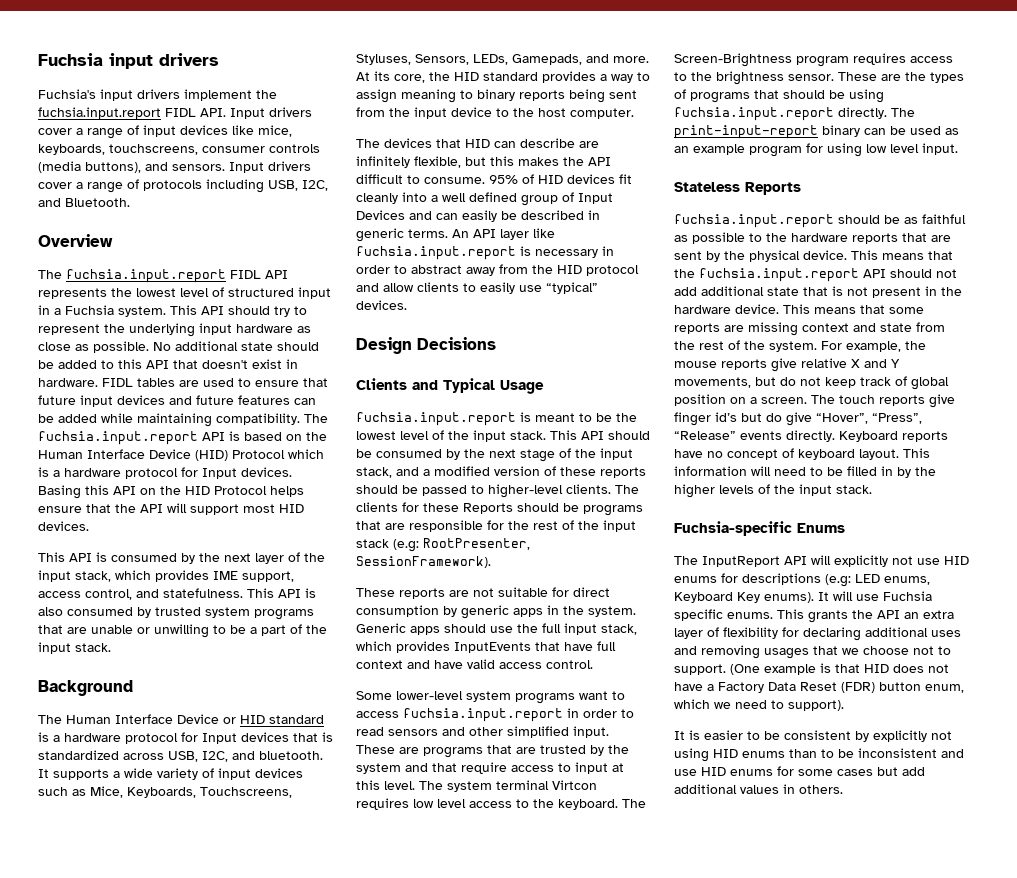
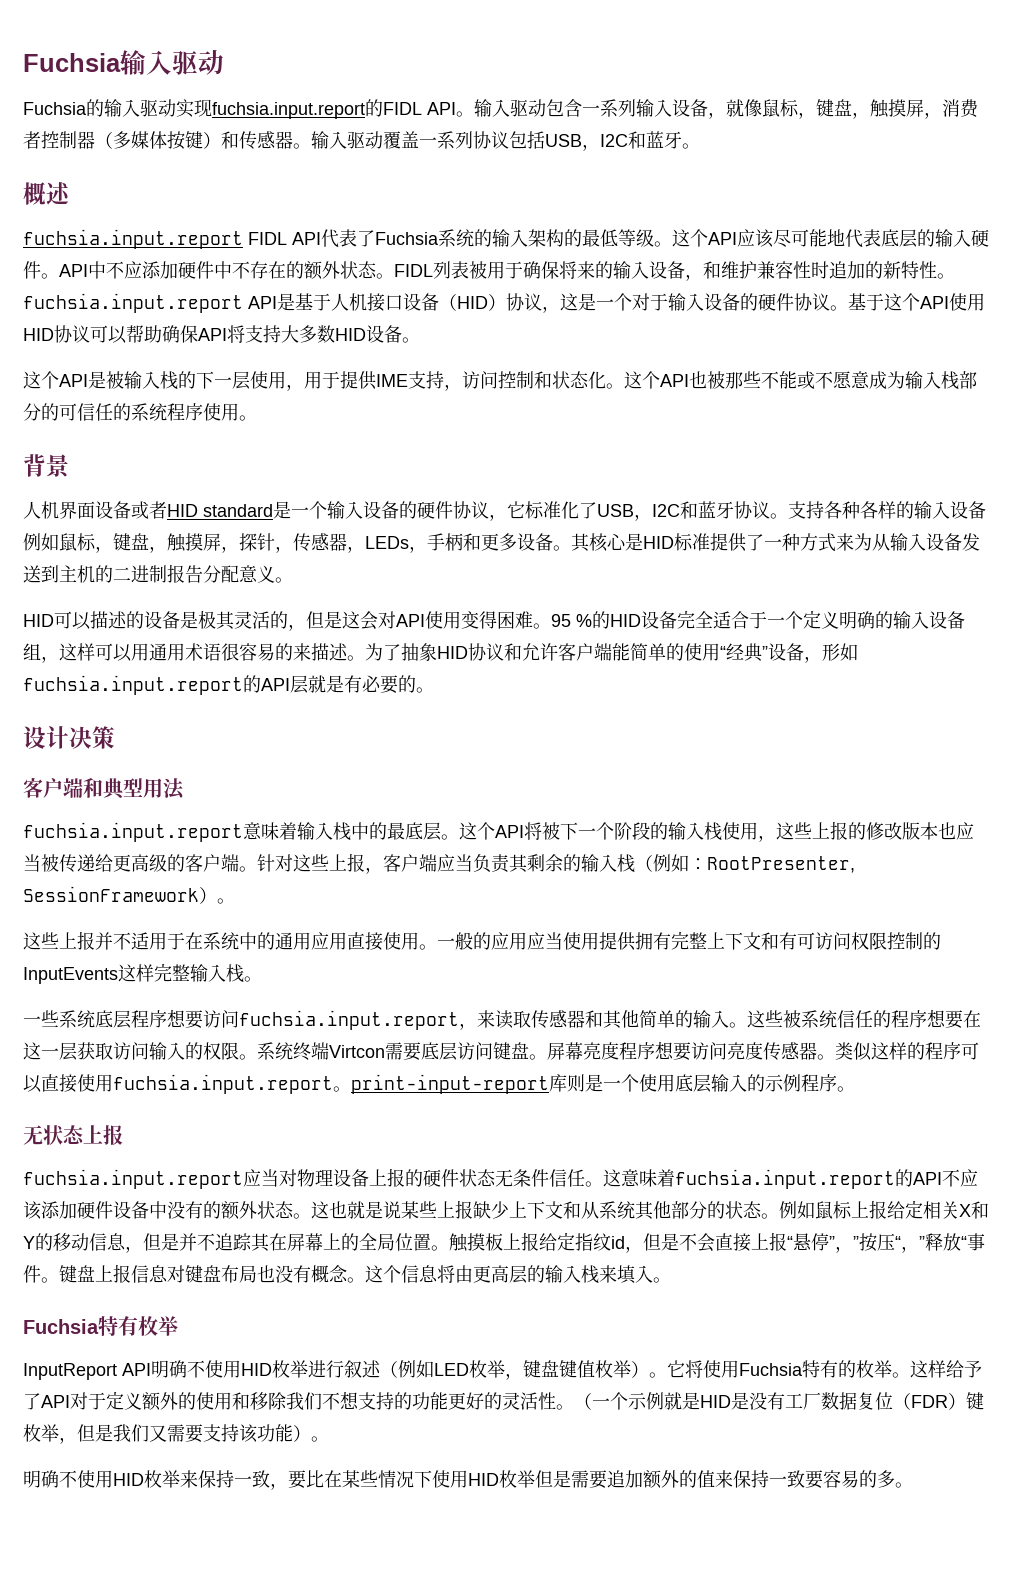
- Fuchsia input drivers
- Fuchsia's input drivers implement the fuchsia.input.report FIDL API. Input drivers cover a range of input devices like mice, keyboards, touchscreens, consumer controls (media buttons), and sensors. Input drivers cover a range of protocols including USB, I2C, and Bluetooth.
- Overview
- The fuchsia.input.report FIDL API represents the lowest level of structured input in a Fuchsia system. This API should try to represent the underlying input hardware as close as possible. No additional state should be added to this API that doesn't exist in hardware. FIDL tables are used to ensure that future input devices and future features can be added while maintaining compatibility. The fuchsia.input.report API is based on the Human Interface Device (HID) Protocol which is a hardware protocol for Input devices. Basing this API on the HID Protocol helps ensure that the API will support most HID devices.
- This API is consumed by the next layer of the input stack, which provides IME support, access control, and statefulness. This API is also consumed by trusted system programs that are unable or unwilling to be a part of the input stack.
- Background
- The Human Interface Device or HID standard is a hardware protocol for Input devices that is standardized across USB, I2C, and bluetooth. It supports a wide variety of input devices such as Mice, Keyboards, Touchscreens, Styluses, Sensors, LEDs, Gamepads, and more. At its core, the HID standard provides a way to assign meaning to binary reports being sent from the input device to the host computer.
- The devices that HID can describe are infinitely flexible, but this makes the API difficult to consume. 95% of HID devices fit cleanly into a well defined group of Input Devices and can easily be described in generic terms. An API layer like fuchsia.input.report is necessary in order to abstract away from the HID protocol and allow clients to easily use “typical” devices.
- Design Decisions
- Clients and Typical Usage
- fuchsia.input.report is meant to be the lowest level of the input stack. This API should be consumed by the next stage of the input stack, and a modified version of these reports should be passed to higher-level clients. The clients for these Reports should be programs that are responsible for the rest of the input stack (e.g: RootPresenter, SessionFramework).
- These reports are not suitable for direct consumption by generic apps in the system. Generic apps should use the full input stack, which provides InputEvents that have full context and have valid access control.
- Some lower-level system programs want to access fuchsia.input.report in order to read sensors and other simplified input. These are programs that are trusted by the system and that require access to input at this level. The system terminal Virtcon requires low level access to the keyboard. The Screen-Brightness program requires access to the brightness sensor. These are the types of programs that should be using fuchsia.input.report directly. The print-input-report binary can be used as an example program for using low level input.
- Stateless Reports
- fuchsia.input.report should be as faithful as possible to the hardware reports that are sent by the physical device. This means that the fuchsia.input.report API should not add additional state that is not present in the hardware device. This means that some reports are missing context and state from the rest of the system. For example, the mouse reports give relative X and Y movements, but do not keep track of global position on a screen. The touch reports give finger id’s but do give “Hover”, “Press”, “Release” events directly. Keyboard reports have no concept of keyboard layout. This information will need to be filled in by the higher levels of the input stack.
- Fuchsia-specific Enums
- The InputReport API will explicitly not use HID enums for descriptions (e.g: LED enums, Keyboard Key enums). It will use Fuchsia specific enums. This grants the API an extra layer of flexibility for declaring additional uses and removing usages that we choose not to support. (One example is that HID does not have a Factory Data Reset (FDR) button enum, which we need to support).
- It is easier to be consistent by explicitly not using HID enums than to be inconsistent and use HID enums for some cases but add additional values in others.
+ Fuchsia输入驱动
+ Fuchsia的输入驱动实现fuchsia.input.report的FIDL API。输入驱动包含一系列输入设备，就像鼠标，键盘，触摸屏，消费者控制器（多媒体按键）和传感器。输入驱动覆盖一系列协议包括USB，I2C和蓝牙。
+ 概述
+ fuchsia.input.report FIDL API代表了Fuchsia系统的输入架构的最低等级。这个API应该尽可能地代表底层的输入硬件。API中不应添加硬件中不存在的额外状态。FIDL列表被用于确保将来的输入设备，和维护兼容性时追加的新特性。fuchsia.input.report API是基于人机接口设备（HID）协议，这是一个对于输入设备的硬件协议。基于这个API使用HID协议可以帮助确保API将支持大多数HID设备。
+ 这个API是被输入栈的下一层使用，用于提供IME支持，访问控制和状态化。这个API也被那些不能或不愿意成为输入栈部分的可信任的系统程序使用。
+ 背景
+ 人机界面设备或者HID standard是一个输入设备的硬件协议，它标准化了USB，I2C和蓝牙协议。支持各种各样的输入设备例如鼠标，键盘，触摸屏，探针，传感器，LEDs，手柄和更多设备。其核心是HID标准提供了一种方式来为从输入设备发送到主机的二进制报告分配意义。
+ HID可以描述的设备是极其灵活的，但是这会对API使用变得困难。95 %的HID设备完全适合于一个定义明确的输入设备组，这样可以用通用术语很容易的来描述。为了抽象HID协议和允许客户端能简单的使用“经典”设备，形如fuchsia.input.report的API层就是有必要的。
+ 设计决策
+ 客户端和典型用法
+ fuchsia.input.report意味着输入栈中的最底层。这个API将被下一个阶段的输入栈使用，这些上报的修改版本也应当被传递给更高级的客户端。针对这些上报，客户端应当负责其剩余的输入栈（例如：RootPresenter, SessionFramework）。
+ 这些上报并不适用于在系统中的通用应用直接使用。一般的应用应当使用提供拥有完整上下文和有可访问权限控制的InputEvents这样完整输入栈。
+ 一些系统底层程序想要访问fuchsia.input.report，来读取传感器和其他简单的输入。这些被系统信任的程序想要在这一层获取访问输入的权限。系统终端Virtcon需要底层访问键盘。屏幕亮度程序想要访问亮度传感器。类似这样的程序可以直接使用fuchsia.input.report。print-input-report库则是一个使用底层输入的示例程序。
+ 无状态上报
+ fuchsia.input.report应当对物理设备上报的硬件状态无条件信任。这意味着fuchsia.input.report的API不应该添加硬件设备中没有的额外状态。这也就是说某些上报缺少上下文和从系统其他部分的状态。例如鼠标上报给定相关X和Y的移动信息，但是并不追踪其在屏幕上的全局位置。触摸板上报给定指纹id，但是不会直接上报“悬停”，”按压“，”释放“事件。键盘上报信息对键盘布局也没有概念。这个信息将由更高层的输入栈来填入。
+ Fuchsia特有枚举
+ InputReport API明确不使用HID枚举进行叙述（例如LED枚举，键盘键值枚举）。它将使用Fuchsia特有的枚举。这样给予了API对于定义额外的使用和移除我们不想支持的功能更好的灵活性。（一个示例就是HID是没有工厂数据复位（FDR）键枚举，但是我们又需要支持该功能）。
+ 明确不使用HID枚举来保持一致，要比在某些情况下使用HID枚举但是需要追加额外的值来保持一致要容易的多。

